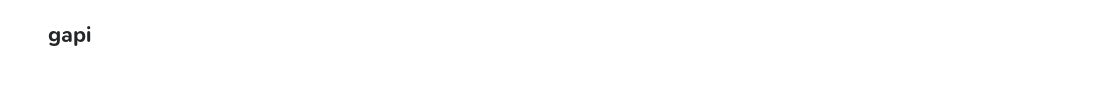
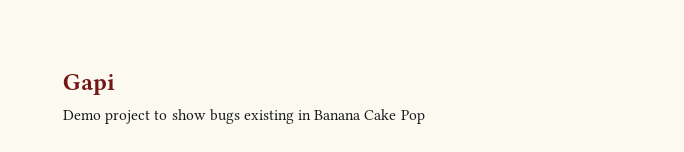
- gapi
+ Gapi
+ Demo project to show bugs existing in Banana Cake Pop

